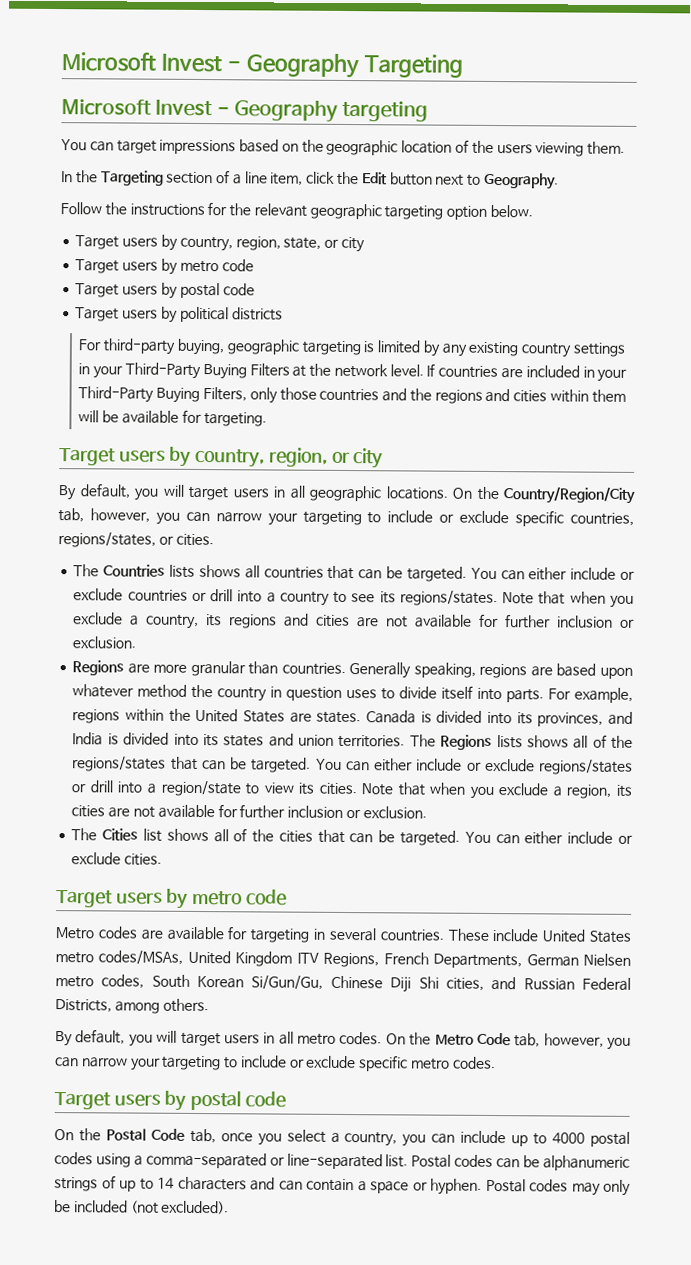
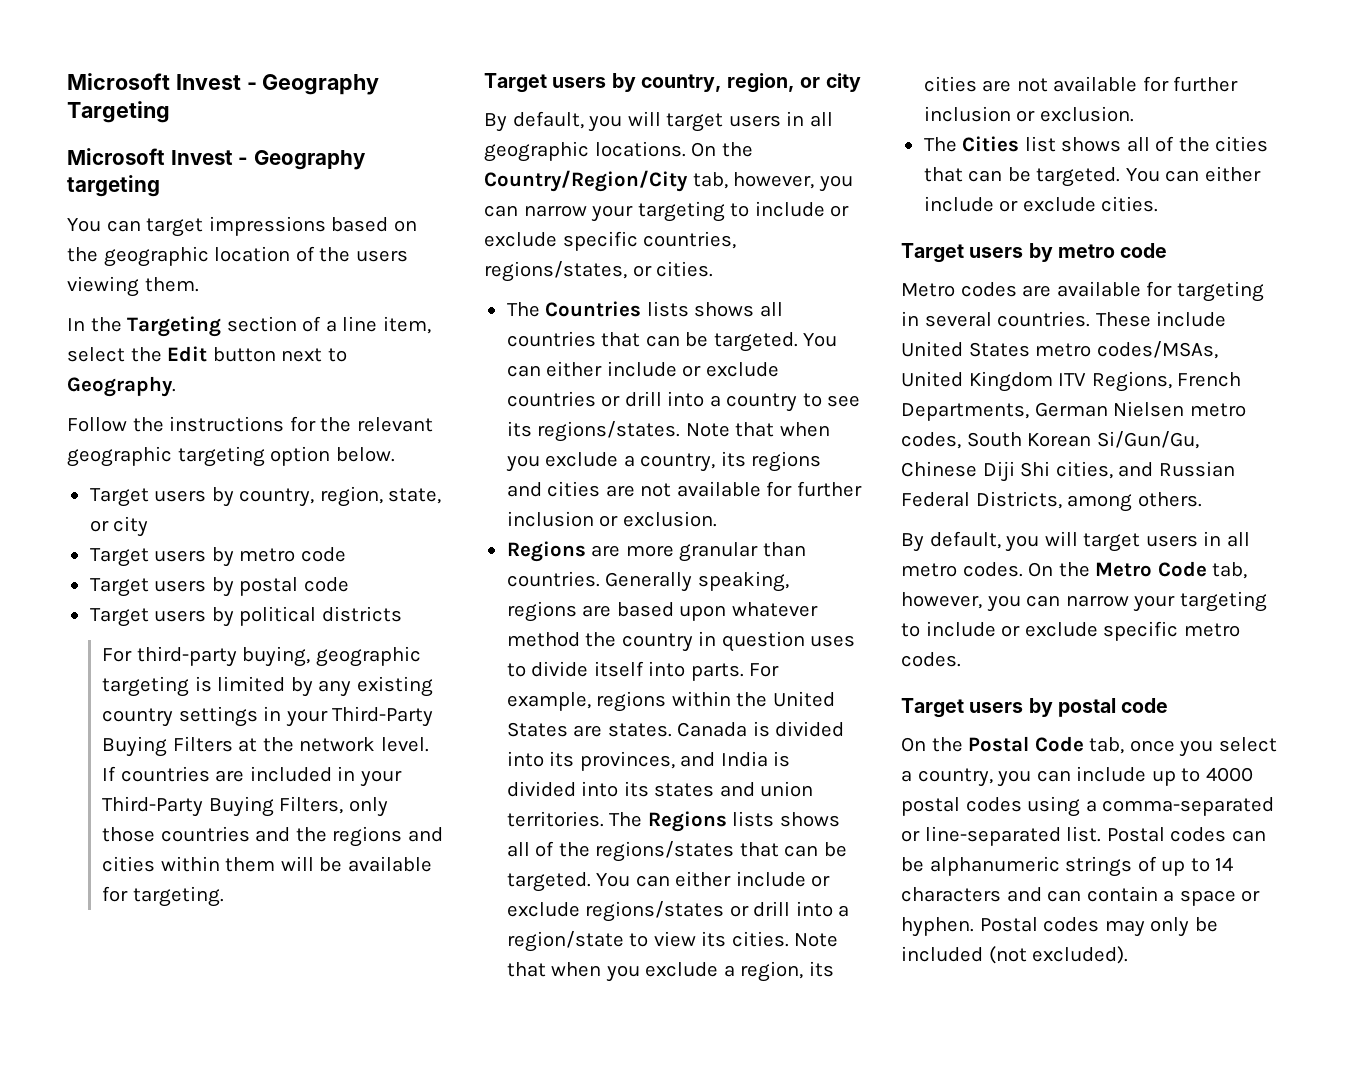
- In the Targeting section of a line item, click the Edit button next to Geography.
+ In the Targeting section of a line item, select the Edit button next to Geography.

